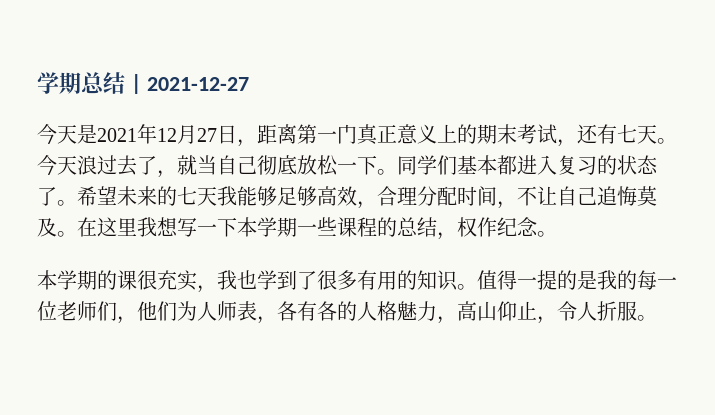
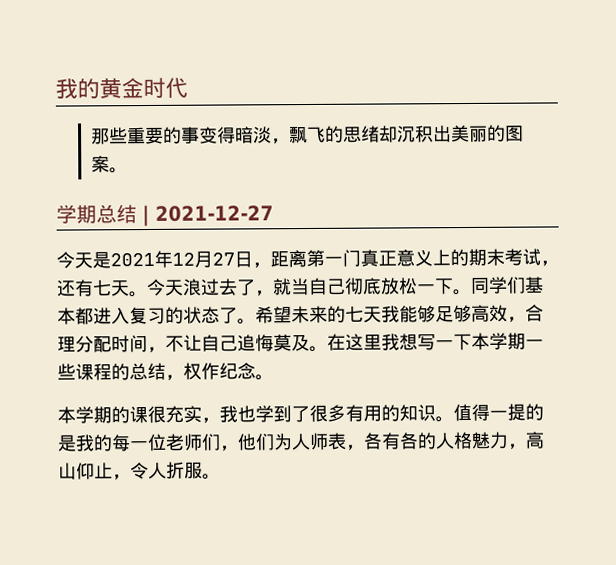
+ 我的黄金时代
+ 那些重要的事变得暗淡，飘飞的思绪却沉积出美丽的图案。

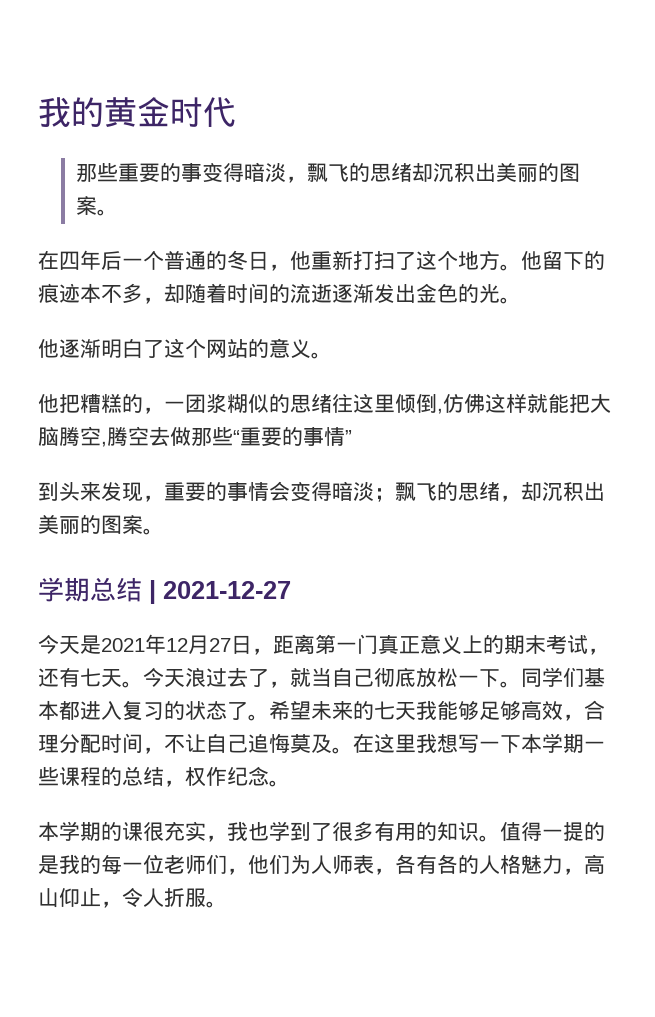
+ 在四年后一个普通的冬日，他重新打扫了这个地方。他留下的痕迹本不多，却随着时间的流逝逐渐发出金色的光。
+ 他逐渐明白了这个网站的意义。
+ 他把糟糕的，一团浆糊似的思绪往这里倾倒,仿佛这样就能把大脑腾空,腾空去做那些“重要的事情”
+ 到头来发现，重要的事情会变得暗淡；飘飞的思绪，却沉积出美丽的图案。

